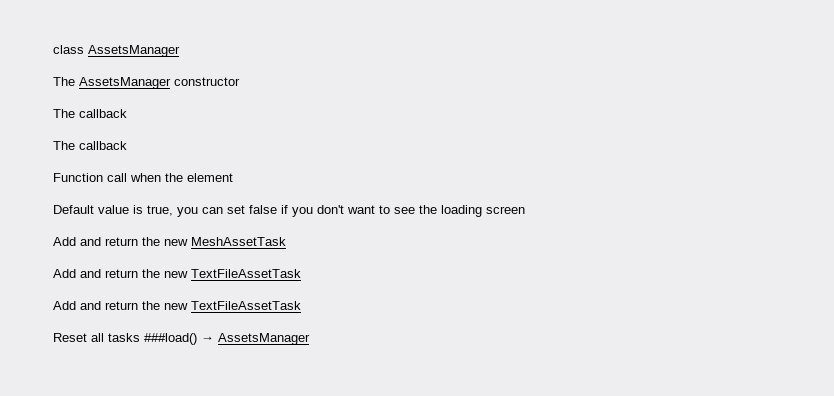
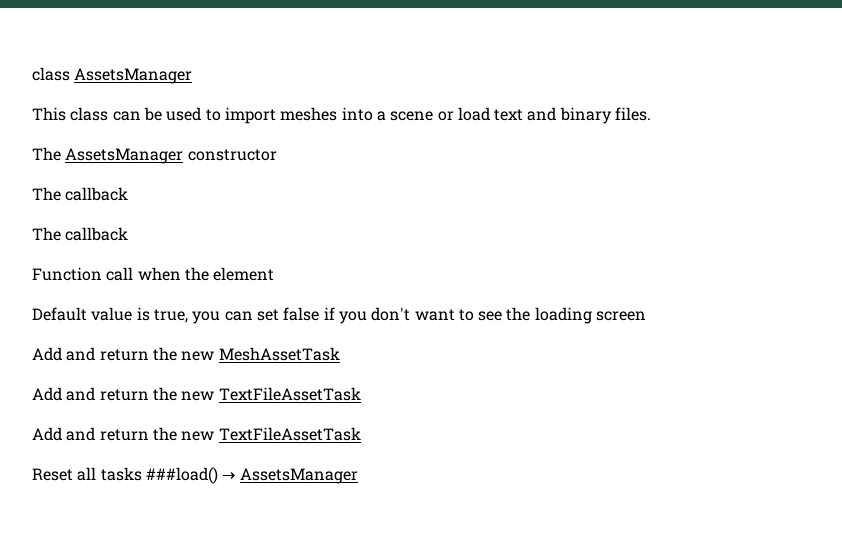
+ This class can be used to import meshes into a scene or load text and binary files.

